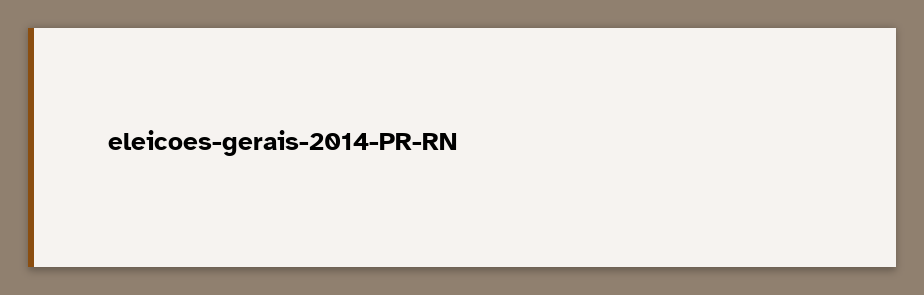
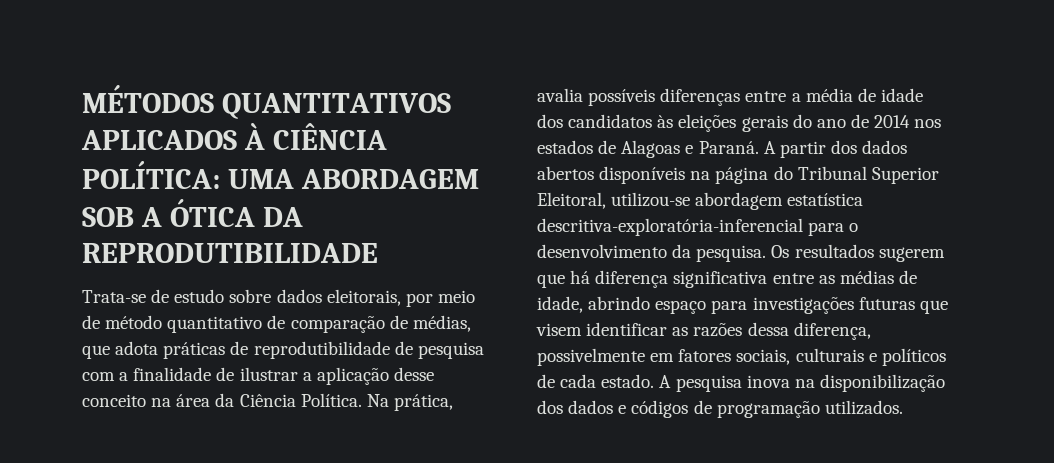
- eleicoes-gerais-2014-PR-RN
+ MÉTODOS QUANTITATIVOS APLICADOS À CIÊNCIA POLÍTICA: UMA ABORDAGEM SOB A ÓTICA DA REPRODUTIBILIDADE
+ Trata-se de estudo sobre dados eleitorais, por meio de método quantitativo de comparação de médias, que adota práticas de reprodutibilidade de pesquisa com a finalidade de ilustrar a aplicação desse conceito na área da Ciência Política. Na prática, avalia possíveis diferenças entre a média de idade dos candidatos às eleições gerais do ano de 2014 nos estados de Alagoas e Paraná. A partir dos dados abertos disponíveis na página do Tribunal Superior Eleitoral, utilizou-se abordagem estatística descritiva-exploratória-inferencial para o desenvolvimento da pesquisa. Os resultados sugerem que há diferença significativa entre as médias de idade, abrindo espaço para investigações futuras que visem identificar as razões dessa diferença, possivelmente em fatores sociais, culturais e políticos de cada estado. A pesquisa inova na disponibilização dos dados e códigos de programação utilizados.

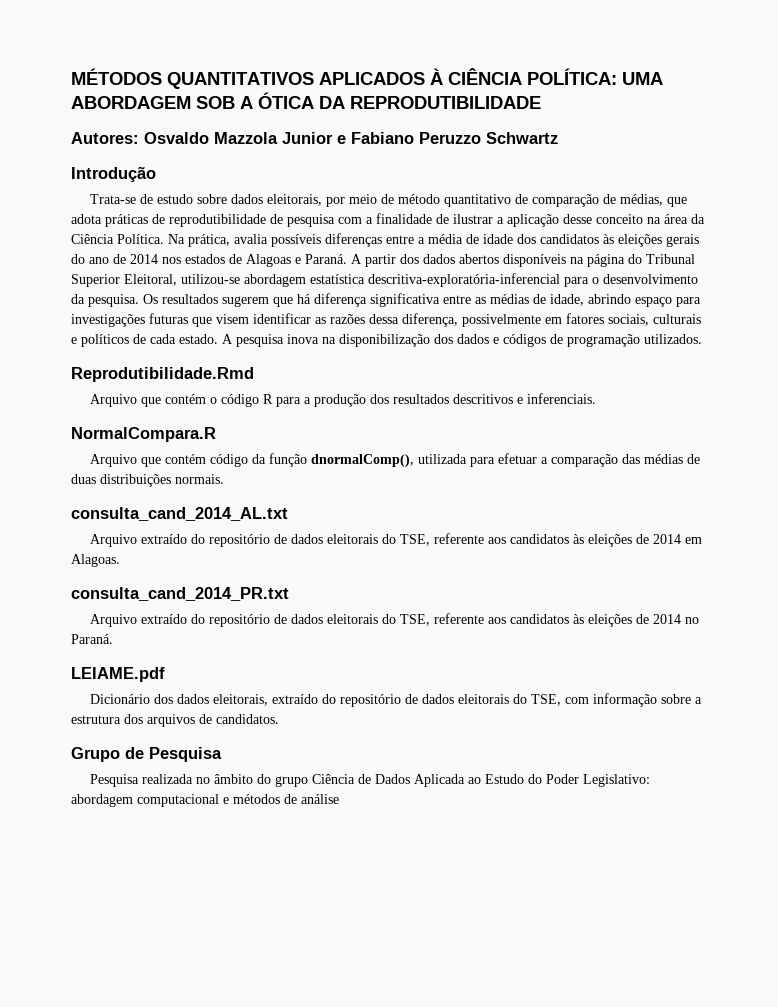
+ Autores: Osvaldo Mazzola Junior e Fabiano Peruzzo Schwartz
+ Introdução
+ Reprodutibilidade.Rmd
+ Arquivo que contém o código R para a produção dos resultados descritivos e inferenciais.
+ NormalCompara.R
+ Arquivo que contém código da função dnormalComp(), utilizada para efetuar a comparação das médias de duas distribuições normais.
+ consulta_cand_2014_AL.txt
+ Arquivo extraído do repositório de dados eleitorais do TSE, referente aos candidatos às eleições de 2014 em Alagoas.
+ consulta_cand_2014_PR.txt
+ Arquivo extraído do repositório de dados eleitorais do TSE, referente aos candidatos às eleições de 2014 no Paraná.
+ LEIAME.pdf
+ Dicionário dos dados eleitorais, extraído do repositório de dados eleitorais do TSE, com informação sobre a estrutura dos arquivos de candidatos.
+ Grupo de Pesquisa
+ Pesquisa realizada no âmbito do grupo Ciência de Dados Aplicada ao Estudo do Poder Legislativo: abordagem computacional e métodos de análise

